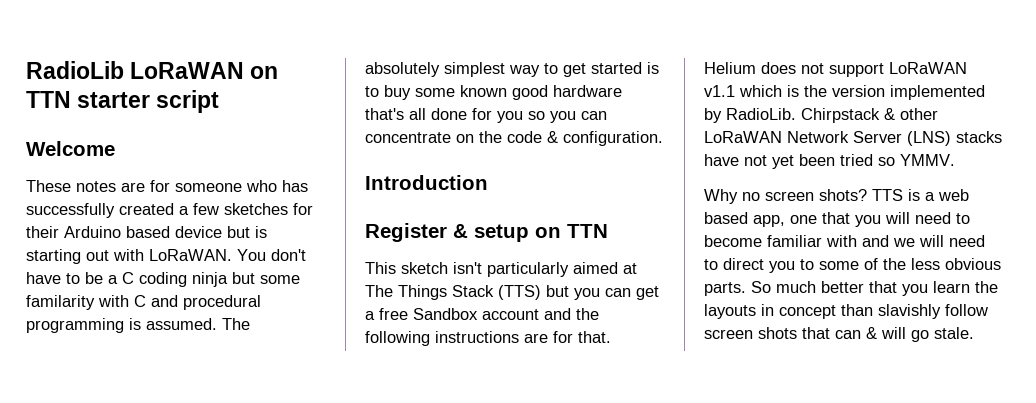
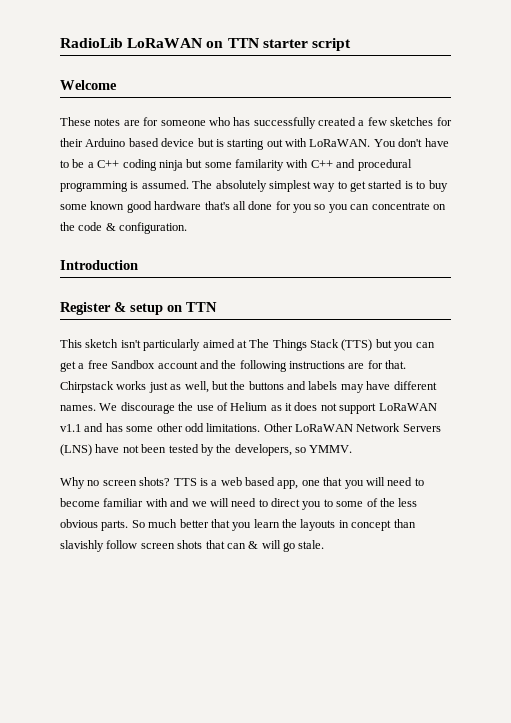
- You don't have to be a C coding ninja but some familarity with C and procedural programming is assumed.
+ You don't have to be a C++ coding ninja but some familarity with C++ and procedural programming is assumed.
- Helium does not support LoRaWAN v1.1 which is the version implemented by RadioLib. Chirpstack & other LoRaWAN Network Server (LNS) stacks have not yet been tried so YMMV.
+ Chirpstack works just as well, but the buttons and labels may have different names. We discourage the use of Helium as it does not support LoRaWAN v1.1 and has some other odd limitations. Other LoRaWAN Network Servers (LNS) have not been tested by the developers, so YMMV.

